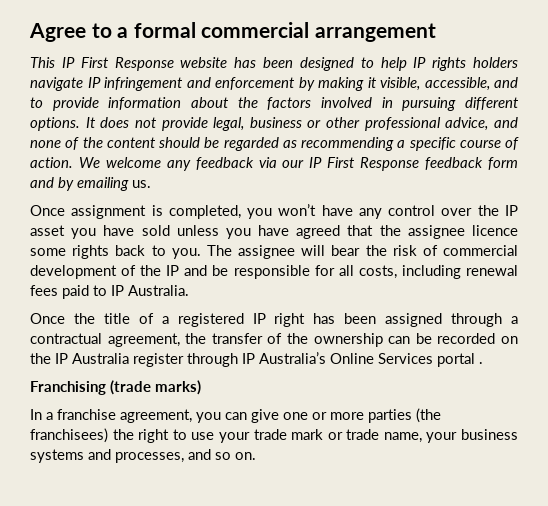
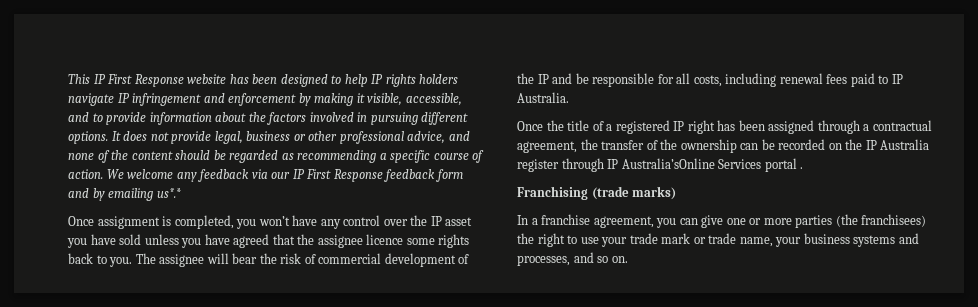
- Agree to a formal commercial arrangement
- We welcome any feedback via our IP First Response feedback form and by emailing us.
+ We welcome any feedback via our IP First Response feedback form and by emailing us*.*
- Once the title of a registered IP right has been assigned through a contractual agreement, the transfer of the ownership can be recorded on the IP Australia register through IP Australia’s Online Services portal .
+ Once the title of a registered IP right has been assigned through a contractual agreement, the transfer of the ownership can be recorded on the IP Australia register through IP Australia’sOnline Services portal .

